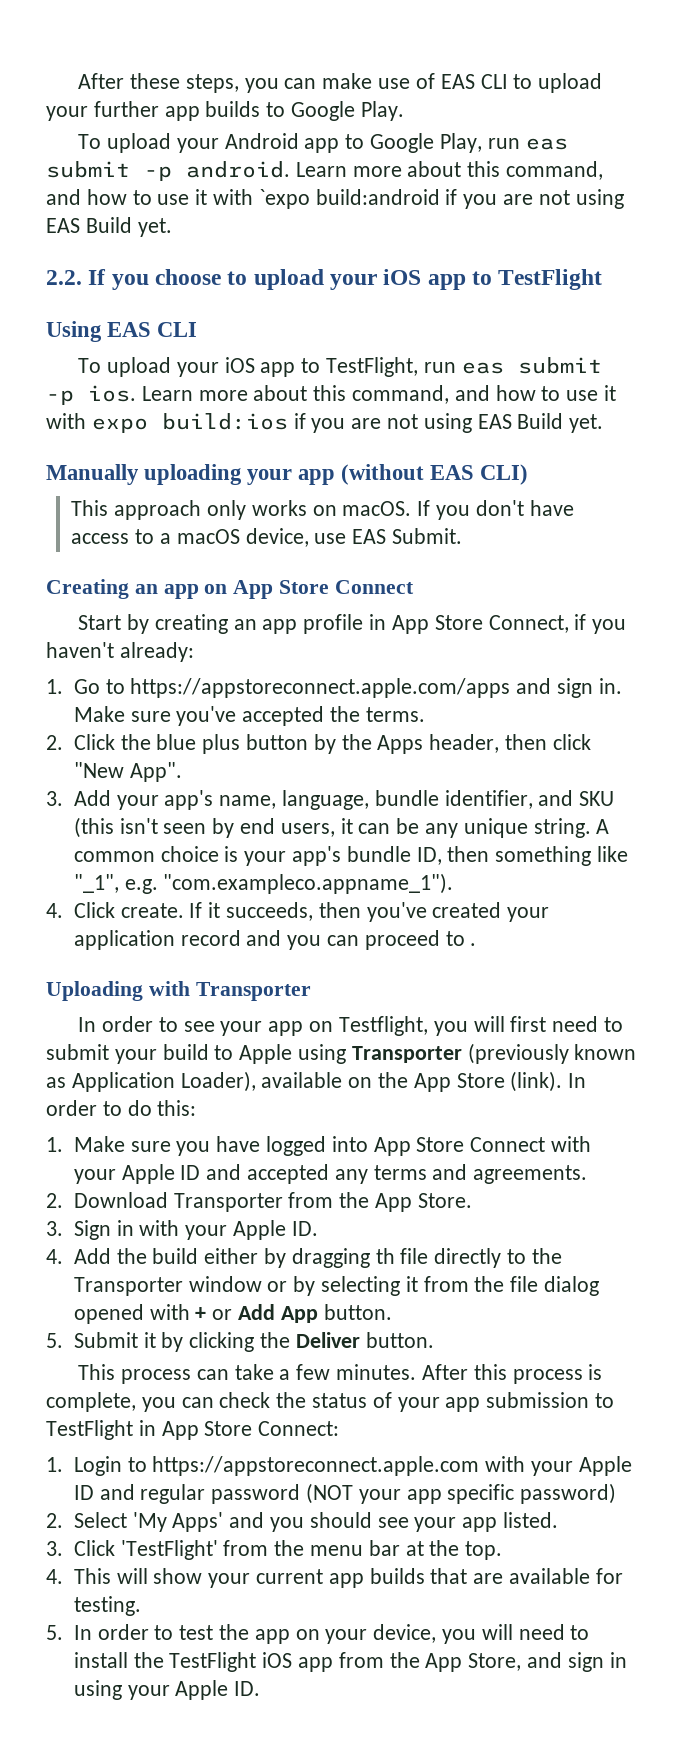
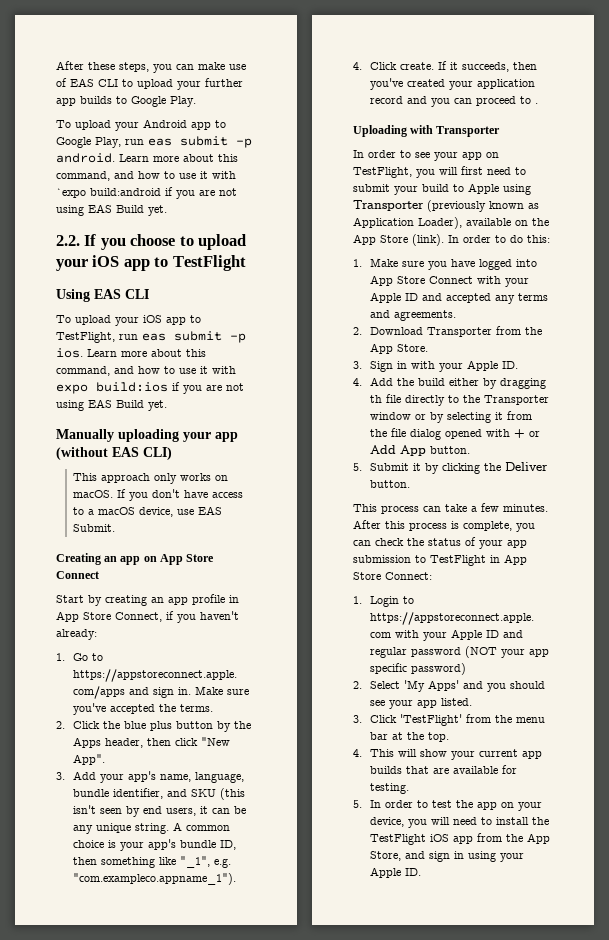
- In order to see your app on Testflight, you will first need to submit your build to Apple using Transporter (previously known as Application Loader), available on the App Store (link).
+ In order to see your app on TestFlight, you will first need to submit your build to Apple using Transporter (previously known as Application Loader), available on the App Store (link).

